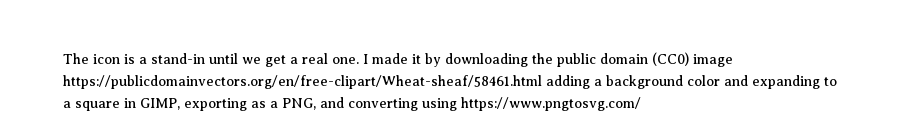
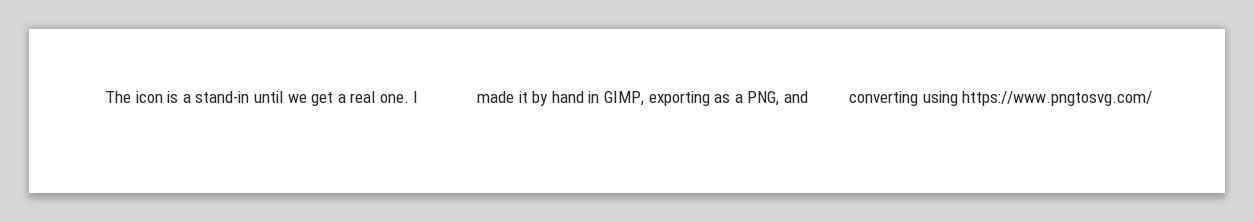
- I made it by downloading the public domain (CC0) image https://publicdomainvectors.org/en/free-clipart/Wheat-sheaf/58461.html adding a background color and expanding to a square in GIMP, exporting as a PNG, and converting using https://www.pngtosvg.com/
+ I made it by hand in GIMP, exporting as a PNG, and converting using https://www.pngtosvg.com/

